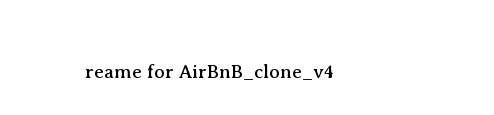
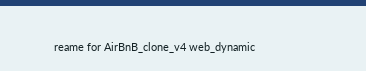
- reame for AirBnB_clone_v4
+ reame for AirBnB_clone_v4 web_dynamic

